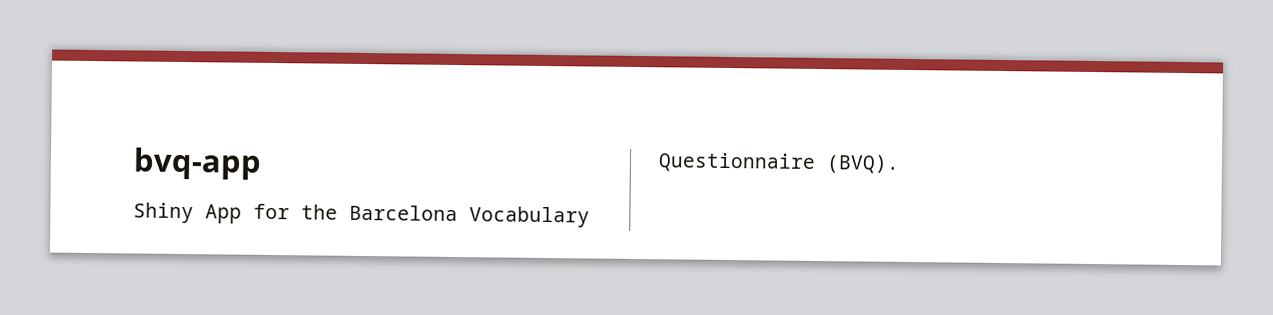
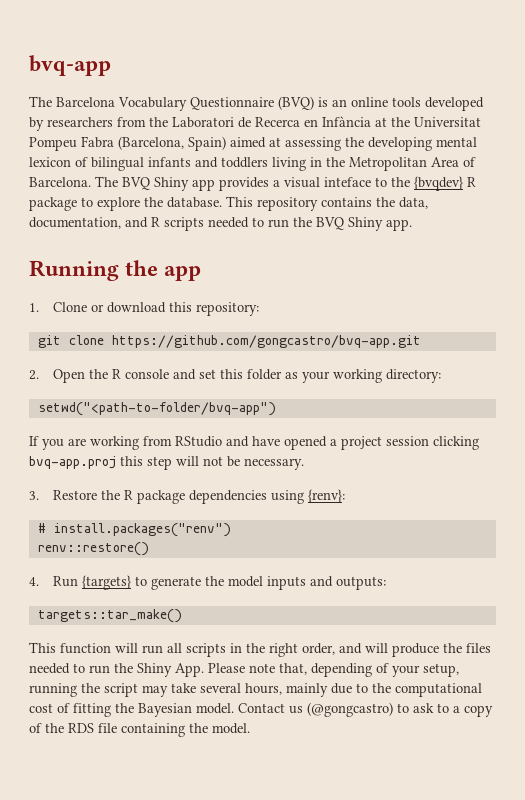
- Shiny App for the Barcelona Vocabulary Questionnaire (BVQ).
+ The Barcelona Vocabulary Questionnaire (BVQ) is an online tools developed by researchers from the Laboratori de Recerca en Infància at the Universitat Pompeu Fabra (Barcelona, Spain) aimed at assessing the developing mental lexicon of bilingual infants and toddlers living in the Metropolitan Area of Barcelona. The BVQ Shiny app provides a visual inteface to the {bvqdev} R package to explore the database. This repository contains the data, documentation, and R scripts needed to run the BVQ Shiny app.
+ Running the app
+ 1. Clone or download this repository:
+ git clone https://github.com/gongcastro/bvq-app.git
+ 2. Open the R console and set this folder as your working directory:
+ setwd("<path-to-folder/bvq-app")
+ If you are working from RStudio and have opened a project session clicking bvq-app.proj this step will not be necessary.
+ 3. Restore the R package dependencies using {renv}:
+ # install.packages("renv")
+ renv::restore()
+ 4. Run {targets} to generate the model inputs and outputs:
+ targets::tar_make()
+ This function will run all scripts in the right order, and will produce the files needed to run the Shiny App. Please note that, depending of your setup, running the script may take several hours, mainly due to the computational cost of fitting the Bayesian model. Contact us (@gongcastro) to ask to a copy of the RDS file containing the model.

